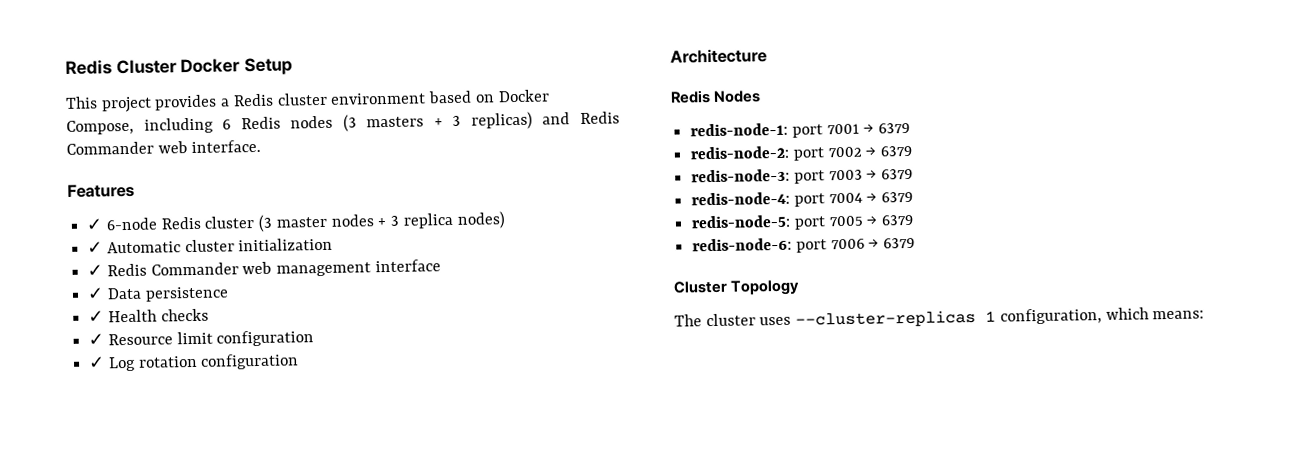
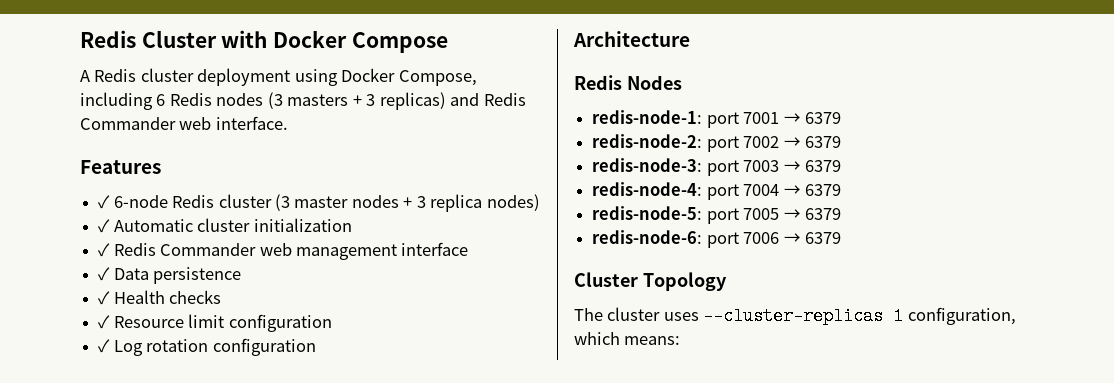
- Redis Cluster Docker Setup
- This project provides a Redis cluster environment based on Docker Compose, including 6 Redis nodes (3 masters + 3 replicas) and Redis Commander web interface.
+ Redis Cluster with Docker Compose
+ A Redis cluster deployment using Docker Compose, including 6 Redis nodes (3 masters + 3 replicas) and Redis Commander web interface.

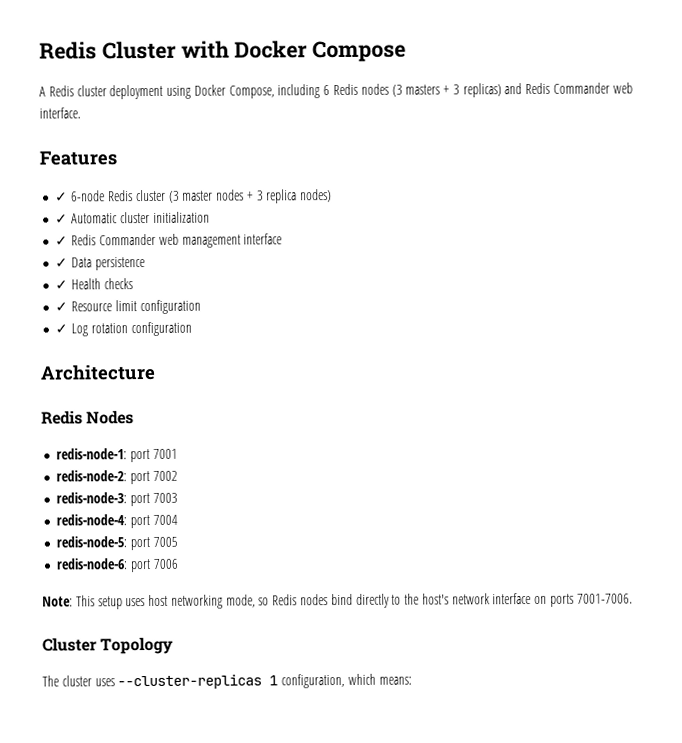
- redis-node-1: port 7001 → 6379
+ redis-node-1: port 7001
- redis-node-2: port 7002 → 6379
+ redis-node-2: port 7002
- redis-node-3: port 7003 → 6379
+ redis-node-3: port 7003
- redis-node-4: port 7004 → 6379
+ redis-node-4: port 7004
- redis-node-5: port 7005 → 6379
+ redis-node-5: port 7005
- redis-node-6: port 7006 → 6379
+ redis-node-6: port 7006
+ Note: This setup uses host networking mode, so Redis nodes bind directly to the host's network interface on ports 7001-7006.

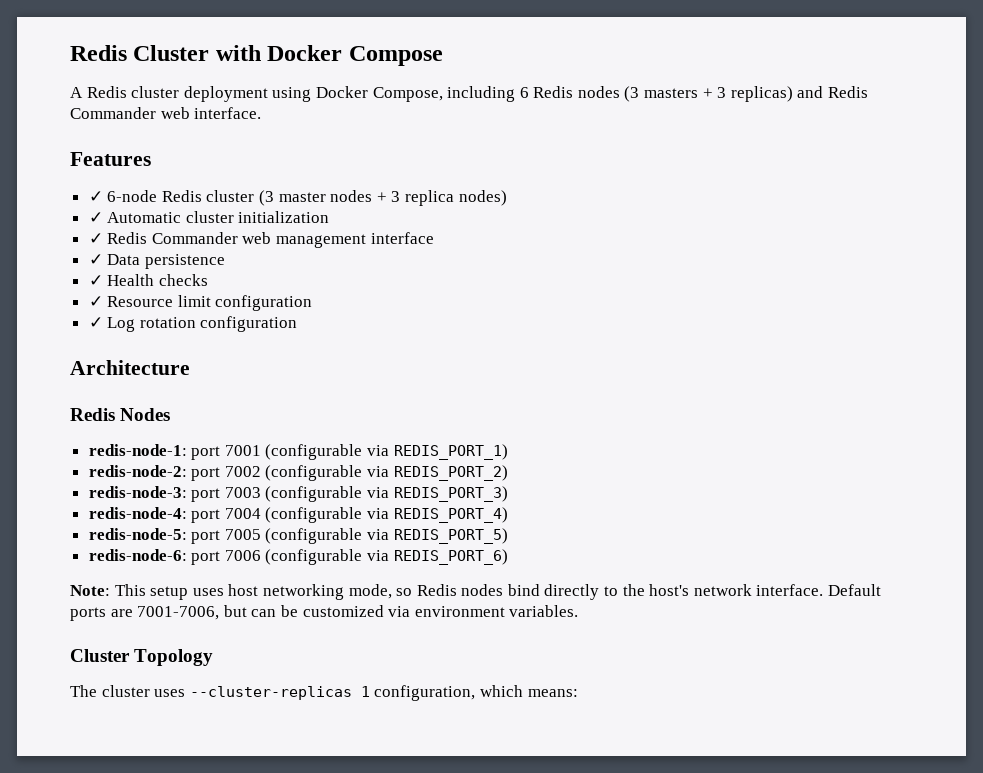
- redis-node-1: port 7001
+ redis-node-1: port 7001 (configurable via REDIS_PORT_1)
- redis-node-2: port 7002
+ redis-node-2: port 7002 (configurable via REDIS_PORT_2)
- redis-node-3: port 7003
+ redis-node-3: port 7003 (configurable via REDIS_PORT_3)
- redis-node-4: port 7004
+ redis-node-4: port 7004 (configurable via REDIS_PORT_4)
- redis-node-5: port 7005
+ redis-node-5: port 7005 (configurable via REDIS_PORT_5)
- redis-node-6: port 7006
+ redis-node-6: port 7006 (configurable via REDIS_PORT_6)
- Note: This setup uses host networking mode, so Redis nodes bind directly to the host's network interface on ports 7001-7006.
+ Note: This setup uses host networking mode, so Redis nodes bind directly to the host's network interface. Default ports are 7001-7006, but can be customized via environment variables.

